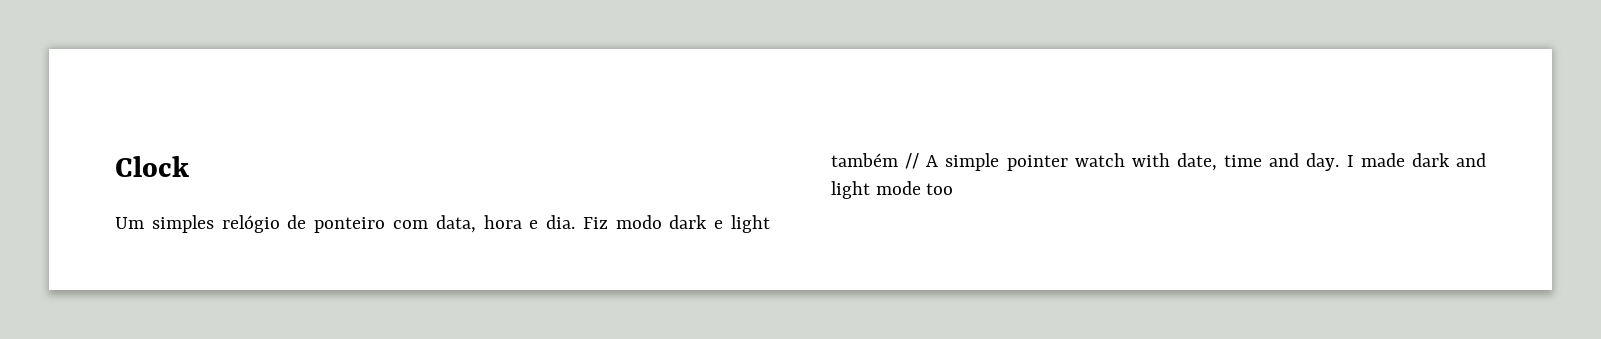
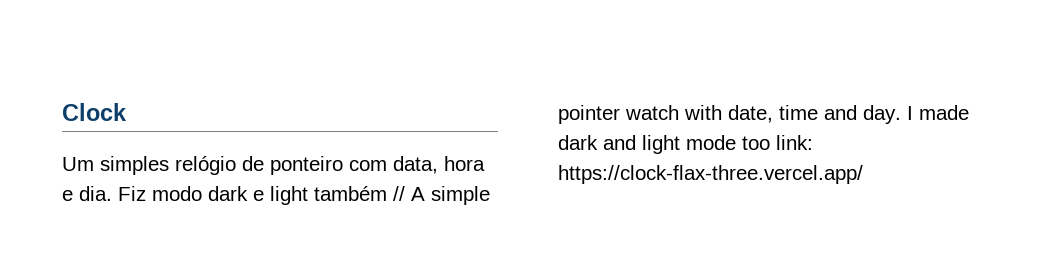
- I made dark and light mode too
+ I made dark and light mode too link: https://clock-flax-three.vercel.app/

